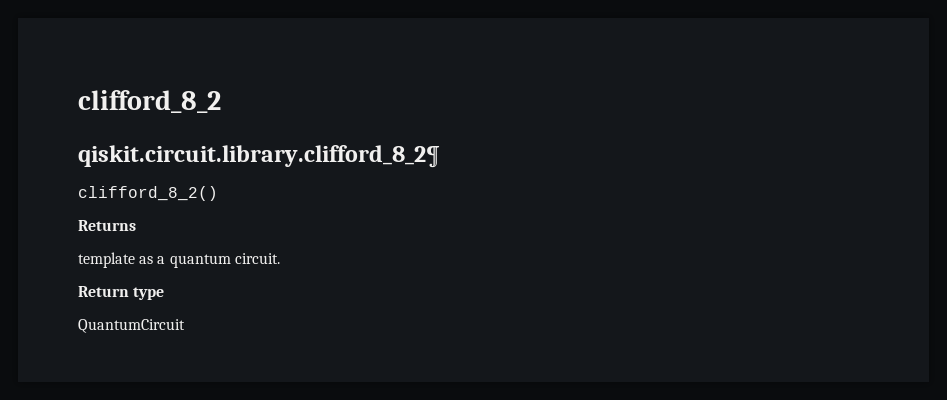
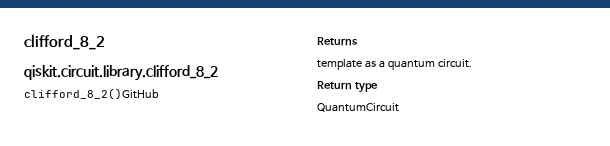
- qiskit.circuit.library.clifford_8_2¶
- clifford_8_2()
+ qiskit.circuit.library.clifford_8_2
+ clifford_8_2()GitHub

